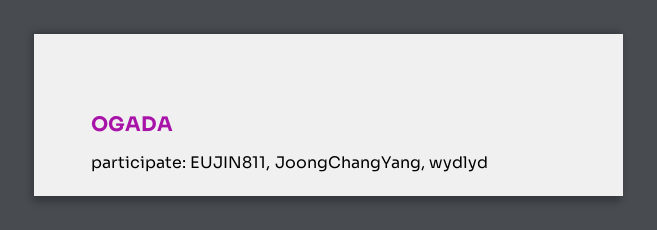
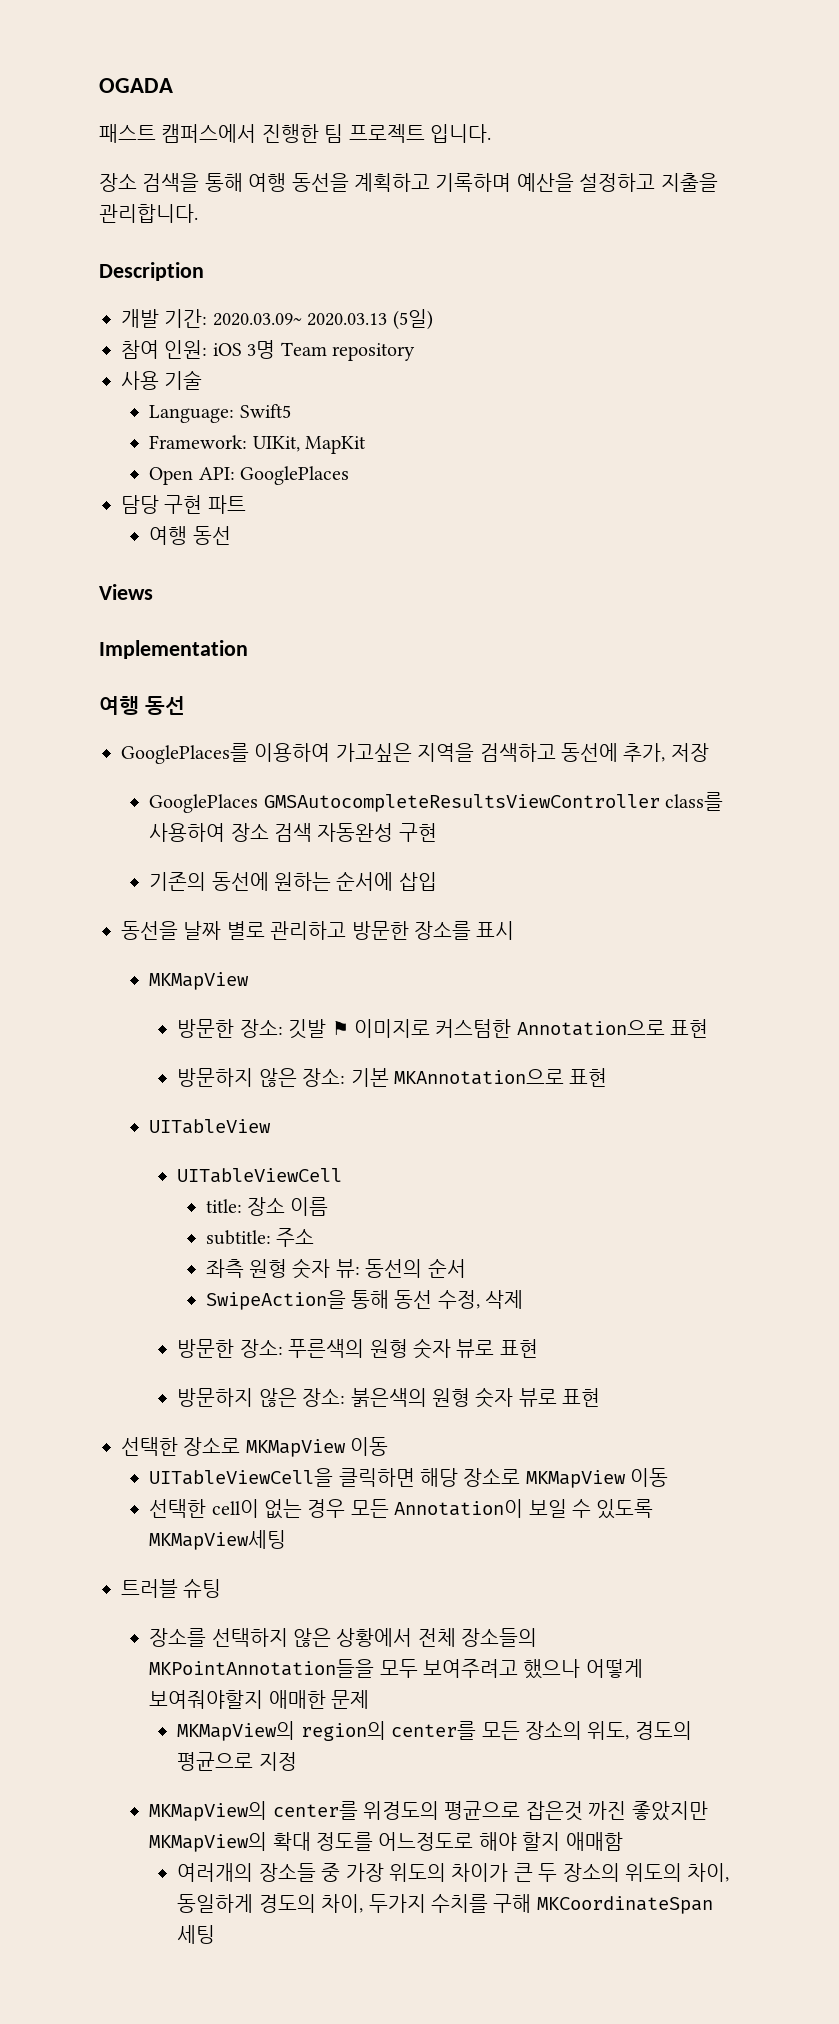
- participate: EUJIN811, JoongChangYang, wydlyd
+ 패스트 캠퍼스에서 진행한 팀 프로젝트 입니다.
+ 장소 검색을 통해 여행 동선을 계획하고 기록하며 예산을 설정하고 지출을 관리합니다.
+ Description
+ 개발 기간: 2020.03.09~ 2020.03.13 (5일)
+ 참여 인원: iOS 3명 Team repository
+ 사용 기술
+ Language: Swift5
+ Framework: UIKit, MapKit
+ Open API: GooglePlaces
+ 담당 구현 파트
+ 여행 동선
+ Views
+ Implementation
+ 여행 동선
+ GooglePlaces를 이용하여 가고싶은 지역을 검색하고 동선에 추가, 저장
+ GooglePlaces GMSAutocompleteResultsViewController class를 사용하여 장소 검색 자동완성 구현
+ 기존의 동선에 원하는 순서에 삽입
+ 동선을 날짜 별로 관리하고 방문한 장소를 표시
+ MKMapView
+ 방문한 장소: 깃발 ⚑ 이미지로 커스텀한 Annotation으로 표현
+ 방문하지 않은 장소: 기본 MKAnnotation으로 표현
+ UITableView
+ UITableViewCell
+ title: 장소 이름
+ subtitle: 주소
+ 좌측 원형 숫자 뷰: 동선의 순서
+ SwipeAction을 통해 동선 수정, 삭제
+ 방문한 장소: 푸른색의 원형 숫자 뷰로 표현
+ 방문하지 않은 장소: 붉은색의 원형 숫자 뷰로 표현
+ 선택한 장소로 MKMapView 이동
+ UITableViewCell을 클릭하면 해당 장소로 MKMapView 이동
+ 선택한 cell이 없는 경우 모든 Annotation이 보일 수 있도록 MKMapView세팅
+ 트러블 슈팅
+ 장소를 선택하지 않은 상황에서 전체 장소들의 MKPointAnnotation들을 모두 보여주려고 했으나 어떻게 보여줘야할지 애매한 문제
+ MKMapView의 region의 center를 모든 장소의 위도, 경도의 평균으로 지정
+ MKMapView의 center를 위경도의 평균으로 잡은것 까진 좋았지만 MKMapView의 확대 정도를 어느정도로 해야 할지 애매함
+ 여러개의 장소들 중 가장 위도의 차이가 큰 두 장소의 위도의 차이, 동일하게 경도의 차이, 두가지 수치를 구해 MKCoordinateSpan 세팅

